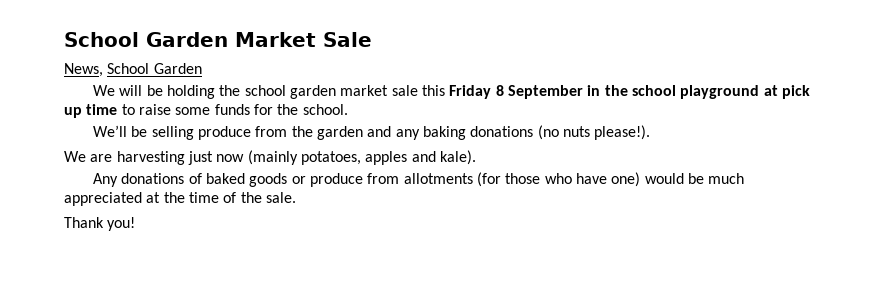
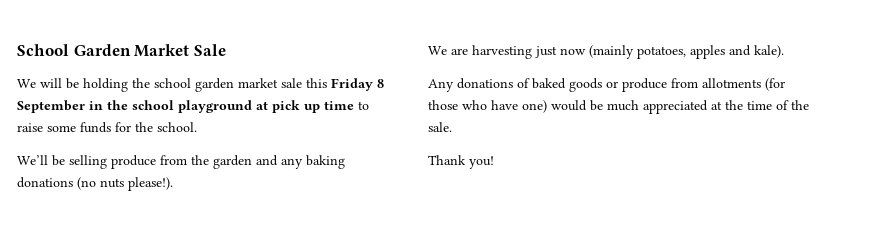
- News, School Garden

